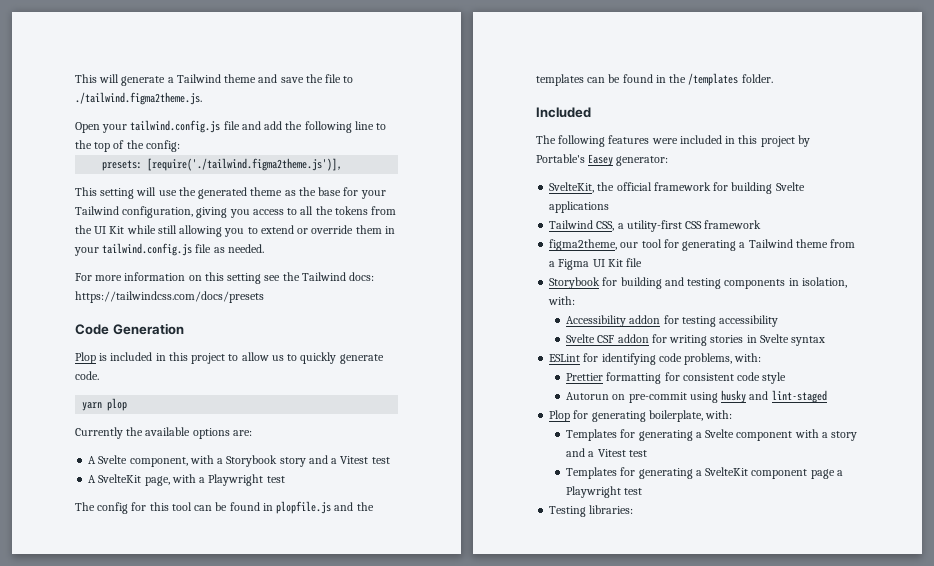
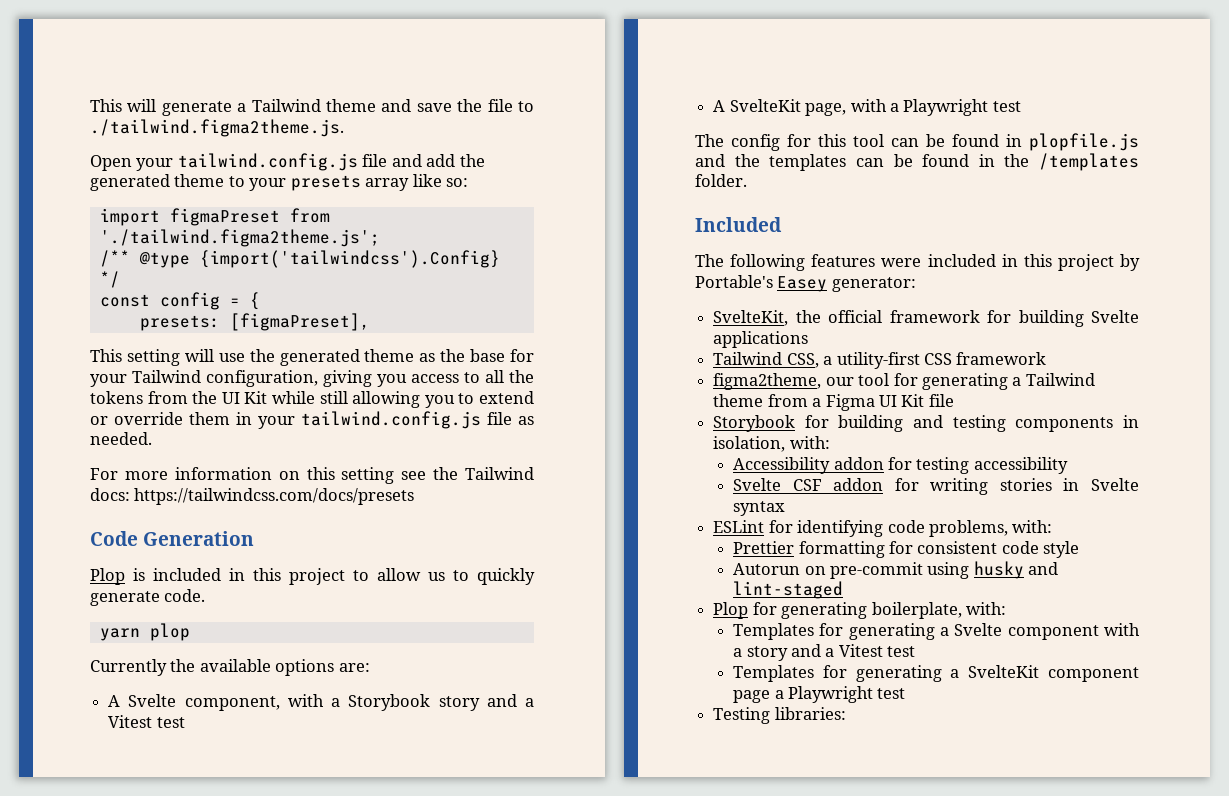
- Open your tailwind.config.js file and add the following line to the top of the config:
+ Open your tailwind.config.js file and add the generated theme to your presets array like so:
+ import figmaPreset from './tailwind.figma2theme.js';
+ /** @type {import('tailwindcss').Config} */
+ const config = {
- presets: [require('./tailwind.figma2theme.js')],
+ presets: [figmaPreset],

